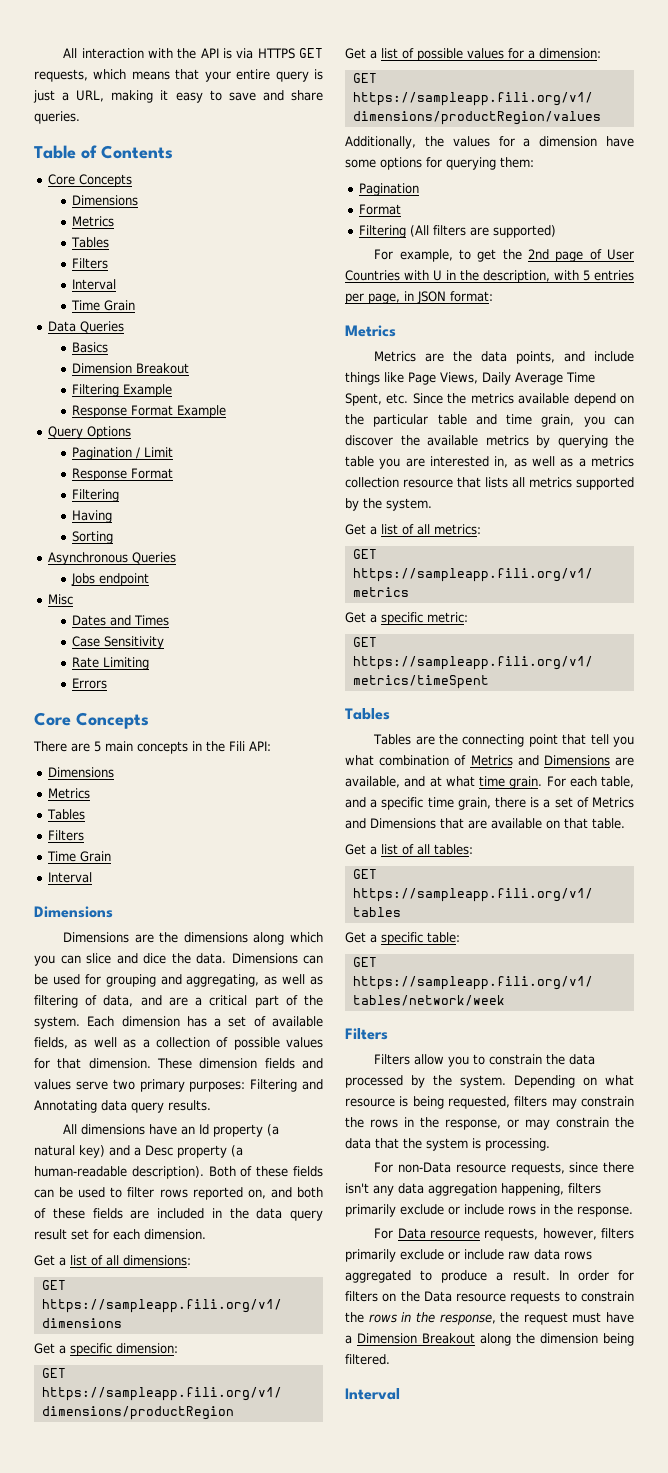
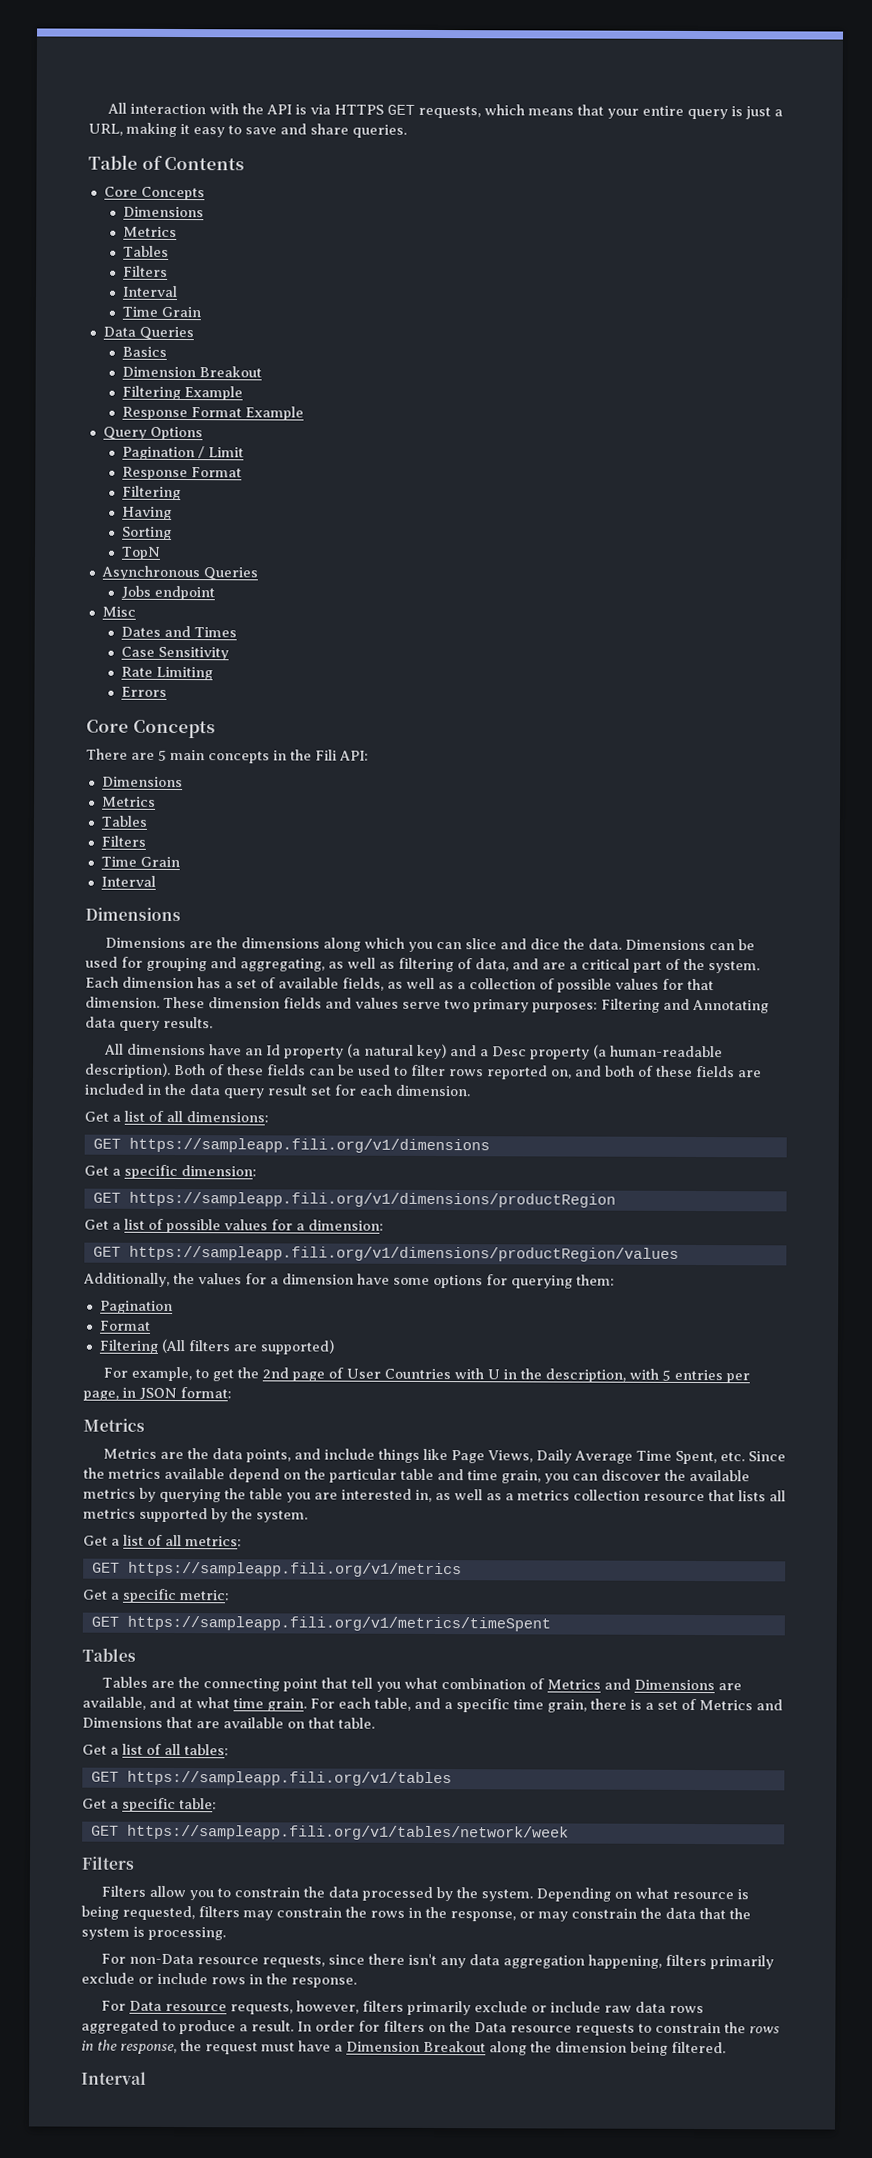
+ TopN

